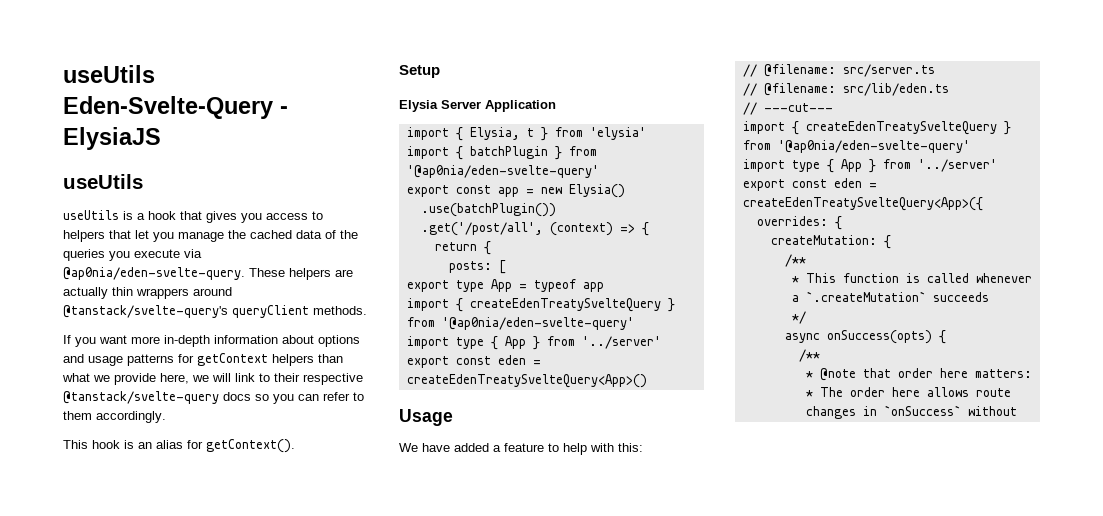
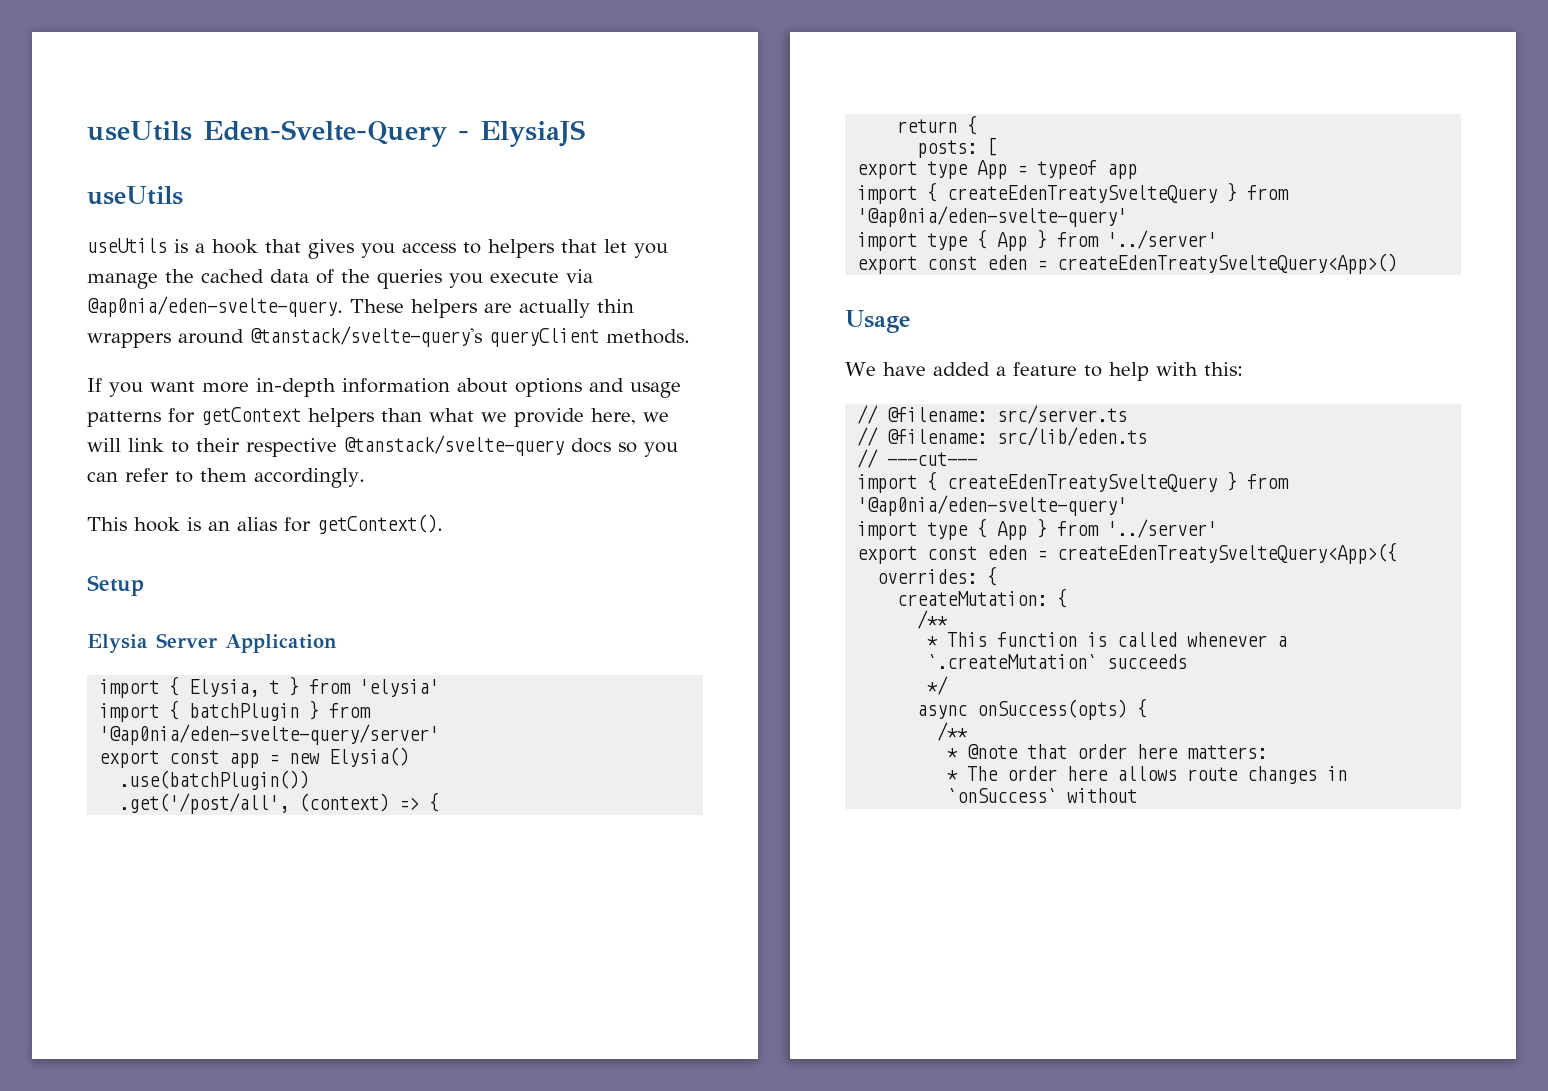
- import { batchPlugin } from '@ap0nia/eden-svelte-query'
+ import { batchPlugin } from '@ap0nia/eden-svelte-query/server'

